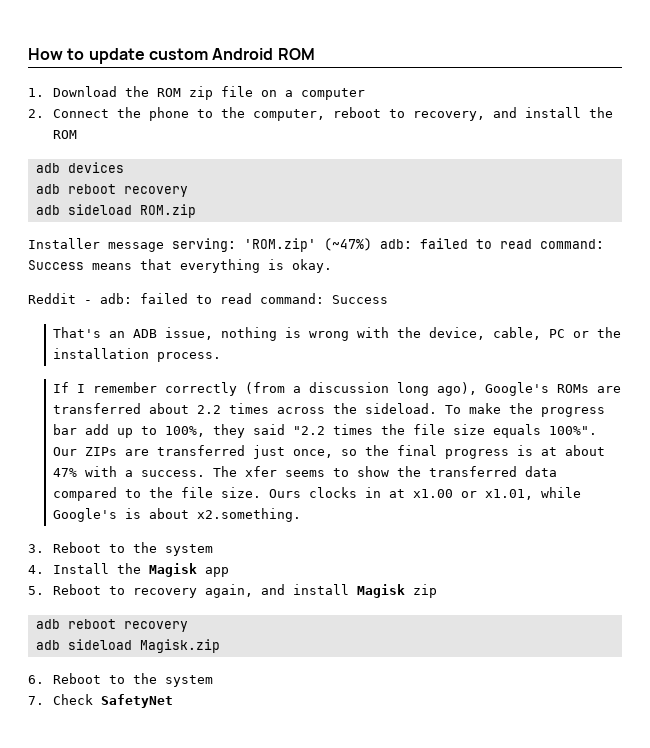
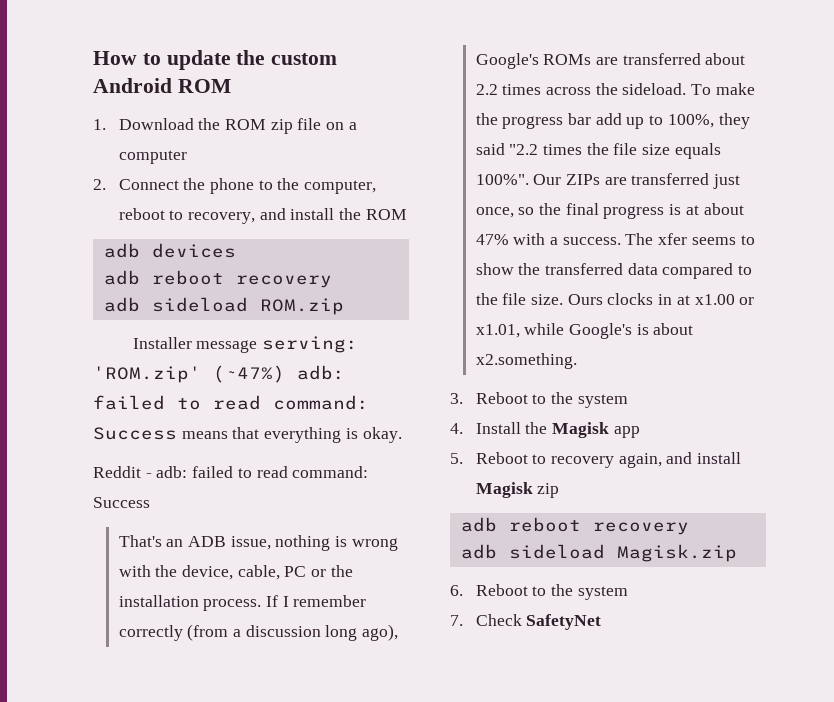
- How to update custom Android ROM
+ How to update the custom Android ROM
- That's an ADB issue, nothing is wrong with the device, cable, PC or the installation process.
- If I remember correctly (from a discussion long ago), Google's ROMs are transferred about 2.2 times across the sideload.
+ That's an ADB issue, nothing is wrong with the device, cable, PC or the installation process. If I remember correctly (from a discussion long ago), Google's ROMs are transferred about 2.2 times across the sideload.

